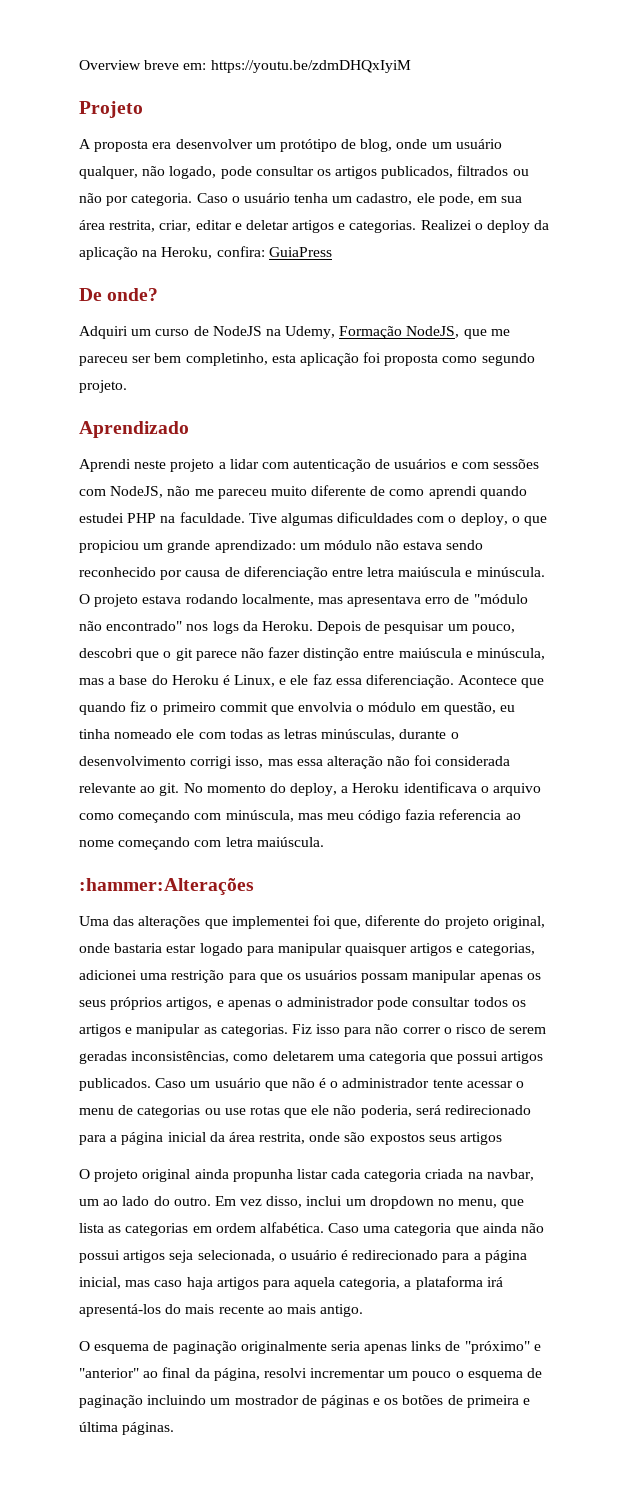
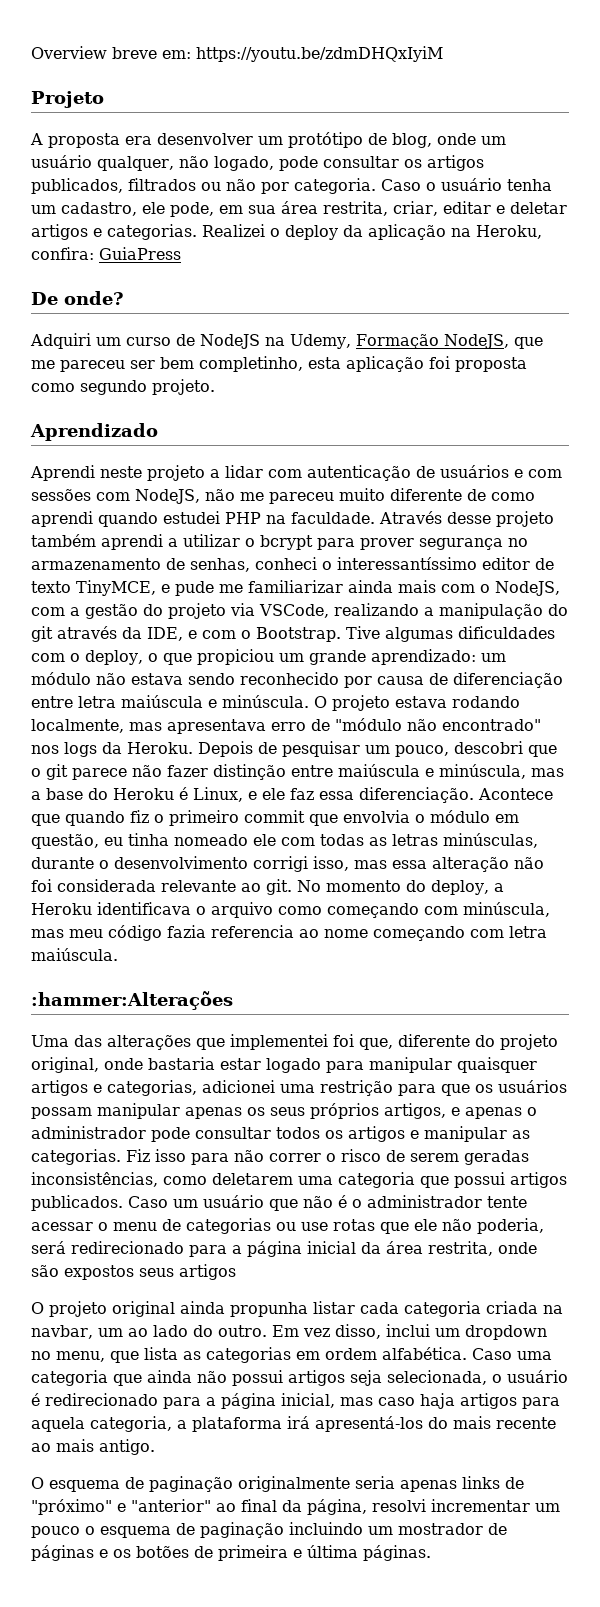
+ Através desse projeto também aprendi a utilizar o bcrypt para prover segurança no armazenamento de senhas, conheci o interessantíssimo editor de texto TinyMCE, e pude me familiarizar ainda mais com o NodeJS, com a gestão do projeto via VSCode, realizando a manipulação do git através da IDE, e com o Bootstrap.

